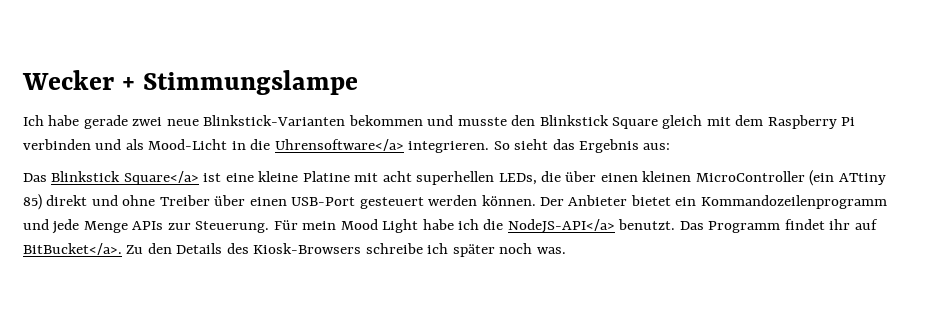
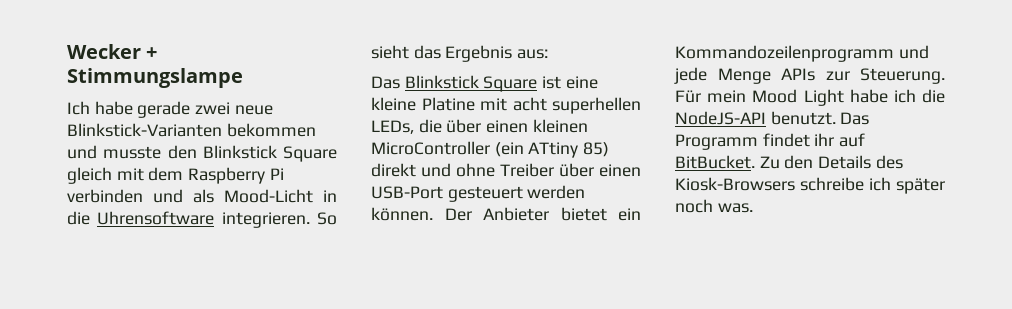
- Ich habe gerade zwei neue Blinkstick-Varianten bekommen und musste den Blinkstick Square gleich mit dem Raspberry Pi verbinden und als Mood-Licht in die Uhrensoftware</a> integrieren.
+ Ich habe gerade zwei neue Blinkstick-Varianten bekommen und musste den Blinkstick Square gleich mit dem Raspberry Pi verbinden und als Mood-Licht in die Uhrensoftware integrieren.
- Das Blinkstick Square</a> ist eine kleine Platine mit acht superhellen LEDs, die über einen kleinen MicroController (ein ATtiny 85) direkt und ohne Treiber über einen USB-Port gesteuert werden können.
+ Das Blinkstick Square ist eine kleine Platine mit acht superhellen LEDs, die über einen kleinen MicroController (ein ATtiny 85) direkt und ohne Treiber über einen USB-Port gesteuert werden können.
- Für mein Mood Light habe ich die NodeJS-API</a> benutzt.
+ Für mein Mood Light habe ich die NodeJS-API benutzt.
- Das Programm findet ihr auf BitBucket</a>.
+ Das Programm findet ihr auf BitBucket.

